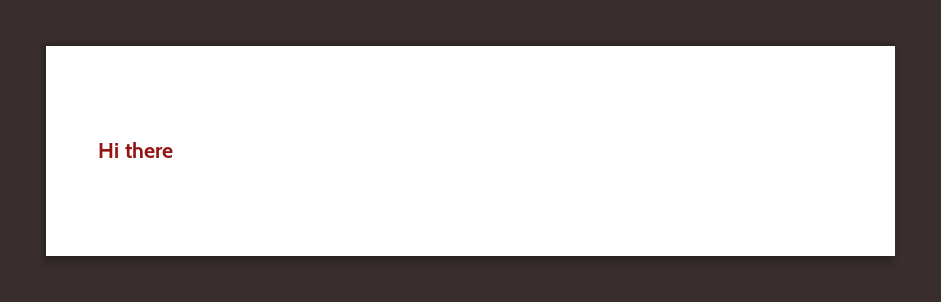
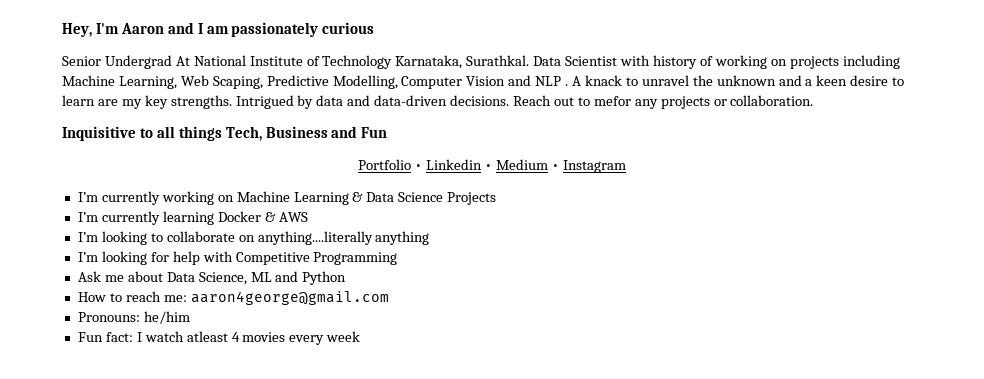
- Hi there
+ Hey, I'm Aaron and I am passionately curious
+ Senior Undergrad At National Institute of Technology Karnataka, Surathkal. Data Scientist with history of working on projects including Machine Learning, Web Scaping, Predictive Modelling, Computer Vision and NLP . A knack to unravel the unknown and a keen desire to learn are my key strengths. Intrigued by data and data-driven decisions. Reach out to mefor any projects or collaboration.
+ Inquisitive to all things Tech, Business and Fun
+ Portfolio • Linkedin • Medium • Instagram
+ I’m currently working on Machine Learning & Data Science Projects
+ I’m currently learning Docker & AWS
+ I’m looking to collaborate on anything....literally anything
+ I’m looking for help with Competitive Programming
+ Ask me about Data Science, ML and Python
+ How to reach me: aaron4george@gmail.com
+ Pronouns: he/him
+ Fun fact: I watch atleast 4 movies every week

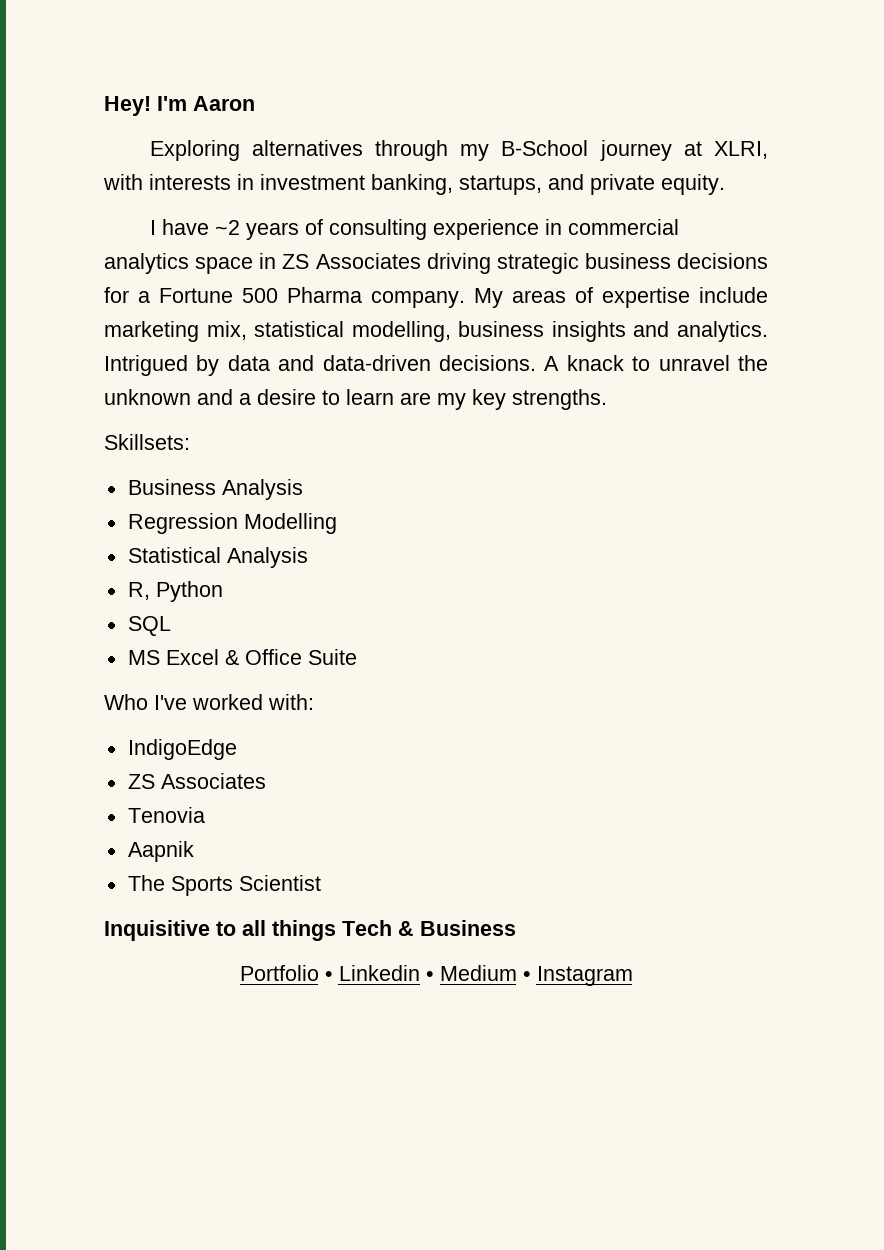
- Hey, I'm Aaron and I am passionately curious
- Senior Undergrad At National Institute of Technology Karnataka, Surathkal. Data Scientist with history of working on projects including Machine Learning, Web Scaping, Predictive Modelling, Computer Vision and NLP .
+ Hey! I'm Aaron
+ Exploring alternatives through my B-School journey at XLRI, with interests in investment banking, startups, and private equity.
+ I have ~2 years of consulting experience in commercial analytics space in ZS Associates driving strategic business decisions for a Fortune 500 Pharma company. My areas of expertise include marketing mix, statistical modelling, business insights and analytics. Intrigued by data and data-driven decisions.
- A knack to unravel the unknown and a keen desire to learn are my key strengths. Intrigued by data and data-driven decisions. Reach out to mefor any projects or collaboration.
+ A knack to unravel the unknown and a desire to learn are my key strengths.
+ Skillsets:
+ Business Analysis
+ Regression Modelling
+ Statistical Analysis
+ R, Python
+ SQL
+ MS Excel & Office Suite
+ Who I've worked with:
+ IndigoEdge
+ ZS Associates
+ Tenovia
+ Aapnik
+ The Sports Scientist
- Inquisitive to all things Tech, Business and Fun
+ Inquisitive to all things Tech & Business
- I’m currently working on Machine Learning & Data Science Projects
- I’m currently learning Docker & AWS
- I’m looking to collaborate on anything....literally anything
- I’m looking for help with Competitive Programming
- Ask me about Data Science, ML and Python
- How to reach me: aaron4george@gmail.com
- Pronouns: he/him
- Fun fact: I watch atleast 4 movies every week

